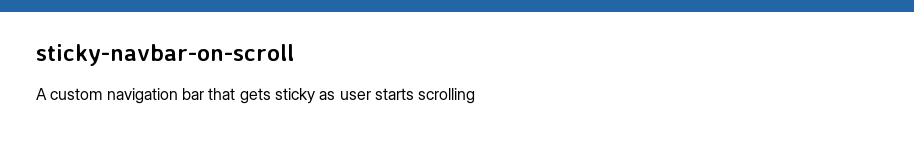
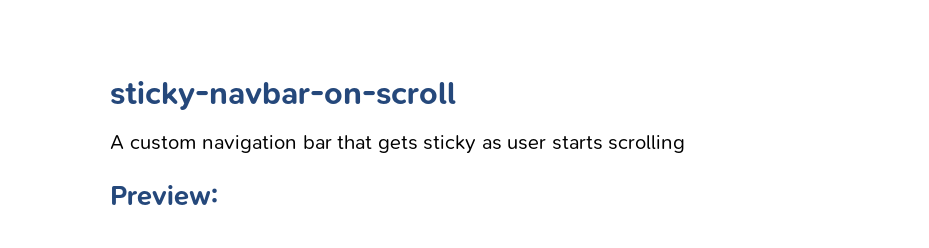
+ Preview:

